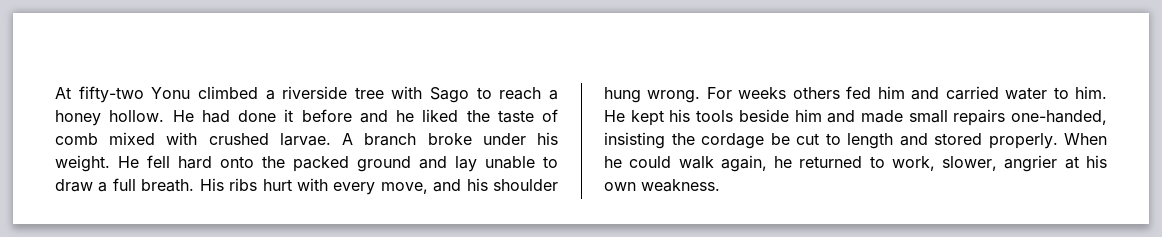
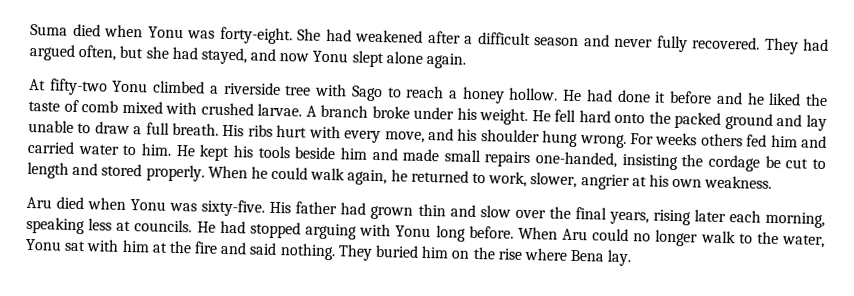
+ Suma died when Yonu was forty-eight. She had weakened after a difficult season and never fully recovered. They had argued often, but she had stayed, and now Yonu slept alone again.
+ Aru died when Yonu was sixty-five. His father had grown thin and slow over the final years, rising later each morning, speaking less at councils. He had stopped arguing with Yonu long before. When Aru could no longer walk to the water, Yonu sat with him at the fire and said nothing. They buried him on the rise where Bena lay.

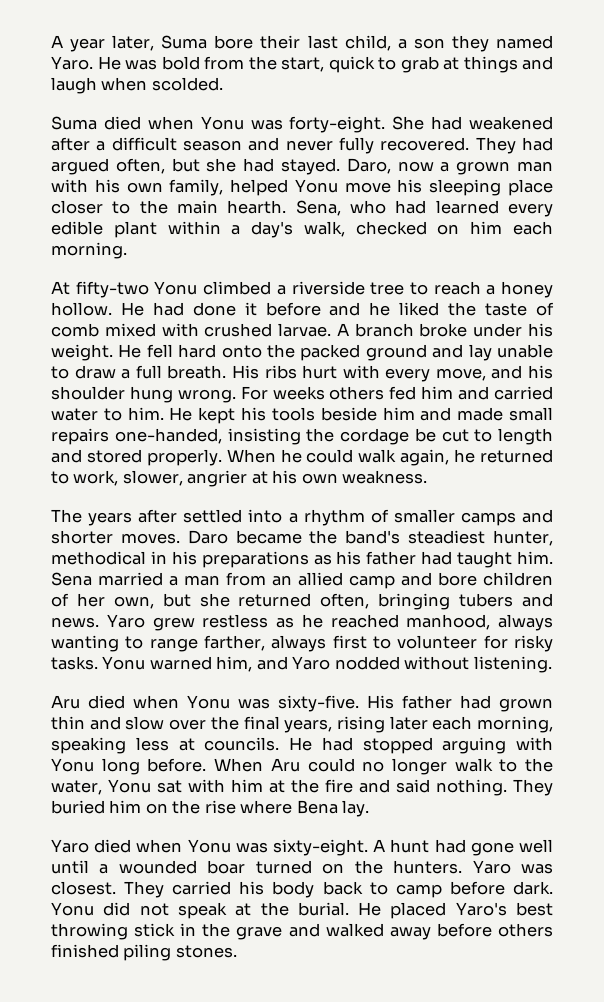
+ A year later, Suma bore their last child, a son they named Yaro. He was bold from the start, quick to grab at things and laugh when scolded.
- They had argued often, but she had stayed, and now Yonu slept alone again.
+ They had argued often, but she had stayed. Daro, now a grown man with his own family, helped Yonu move his sleeping place closer to the main hearth. Sena, who had learned every edible plant within a day's walk, checked on him each morning.
- At fifty-two Yonu climbed a riverside tree with Sago to reach a honey hollow.
+ At fifty-two Yonu climbed a riverside tree to reach a honey hollow.
+ The years after settled into a rhythm of smaller camps and shorter moves. Daro became the band's steadiest hunter, methodical in his preparations as his father had taught him. Sena married a man from an allied camp and bore children of her own, but she returned often, bringing tubers and news. Yaro grew restless as he reached manhood, always wanting to range farther, always first to volunteer for risky tasks. Yonu warned him, and Yaro nodded without listening.
+ Yaro died when Yonu was sixty-eight. A hunt had gone well until a wounded boar turned on the hunters. Yaro was closest. They carried his body back to camp before dark. Yonu did not speak at the burial. He placed Yaro's best throwing stick in the grave and walked away before others finished piling stones.

